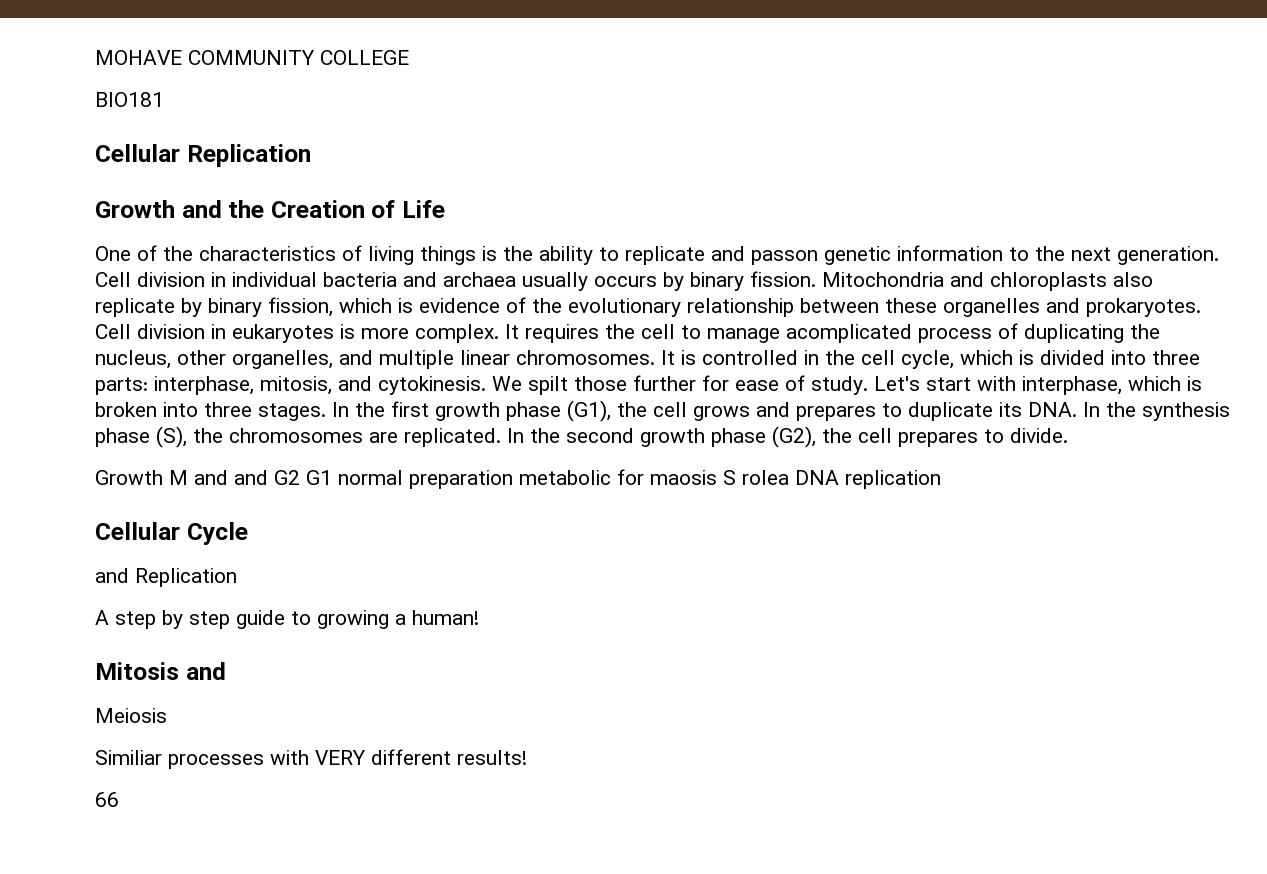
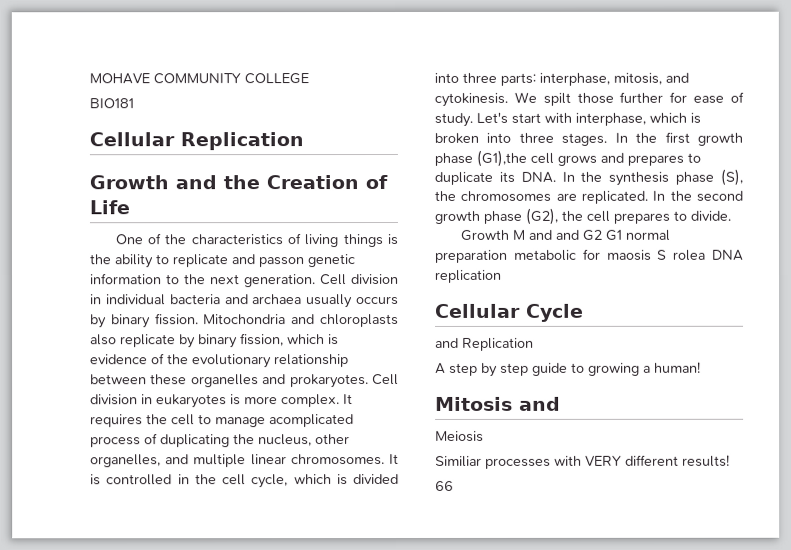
- In the first growth phase (G1), the cell grows and prepares to duplicate its DNA. In the synthesis phase (S), the chromosomes are replicated.
+ In the first growth phase (G1),the cell grows and prepares to duplicate its DNA. In the synthesis phase (S), the chromosomes are replicated.

